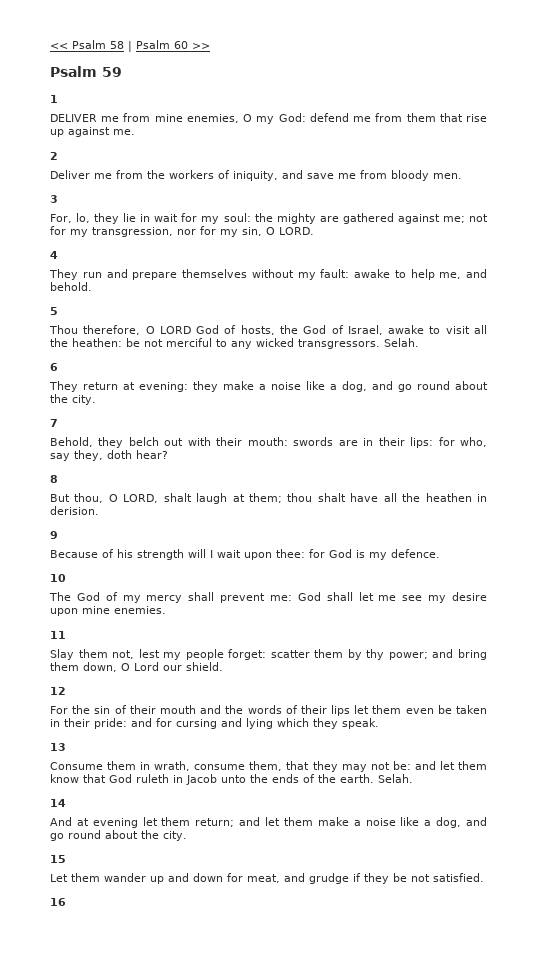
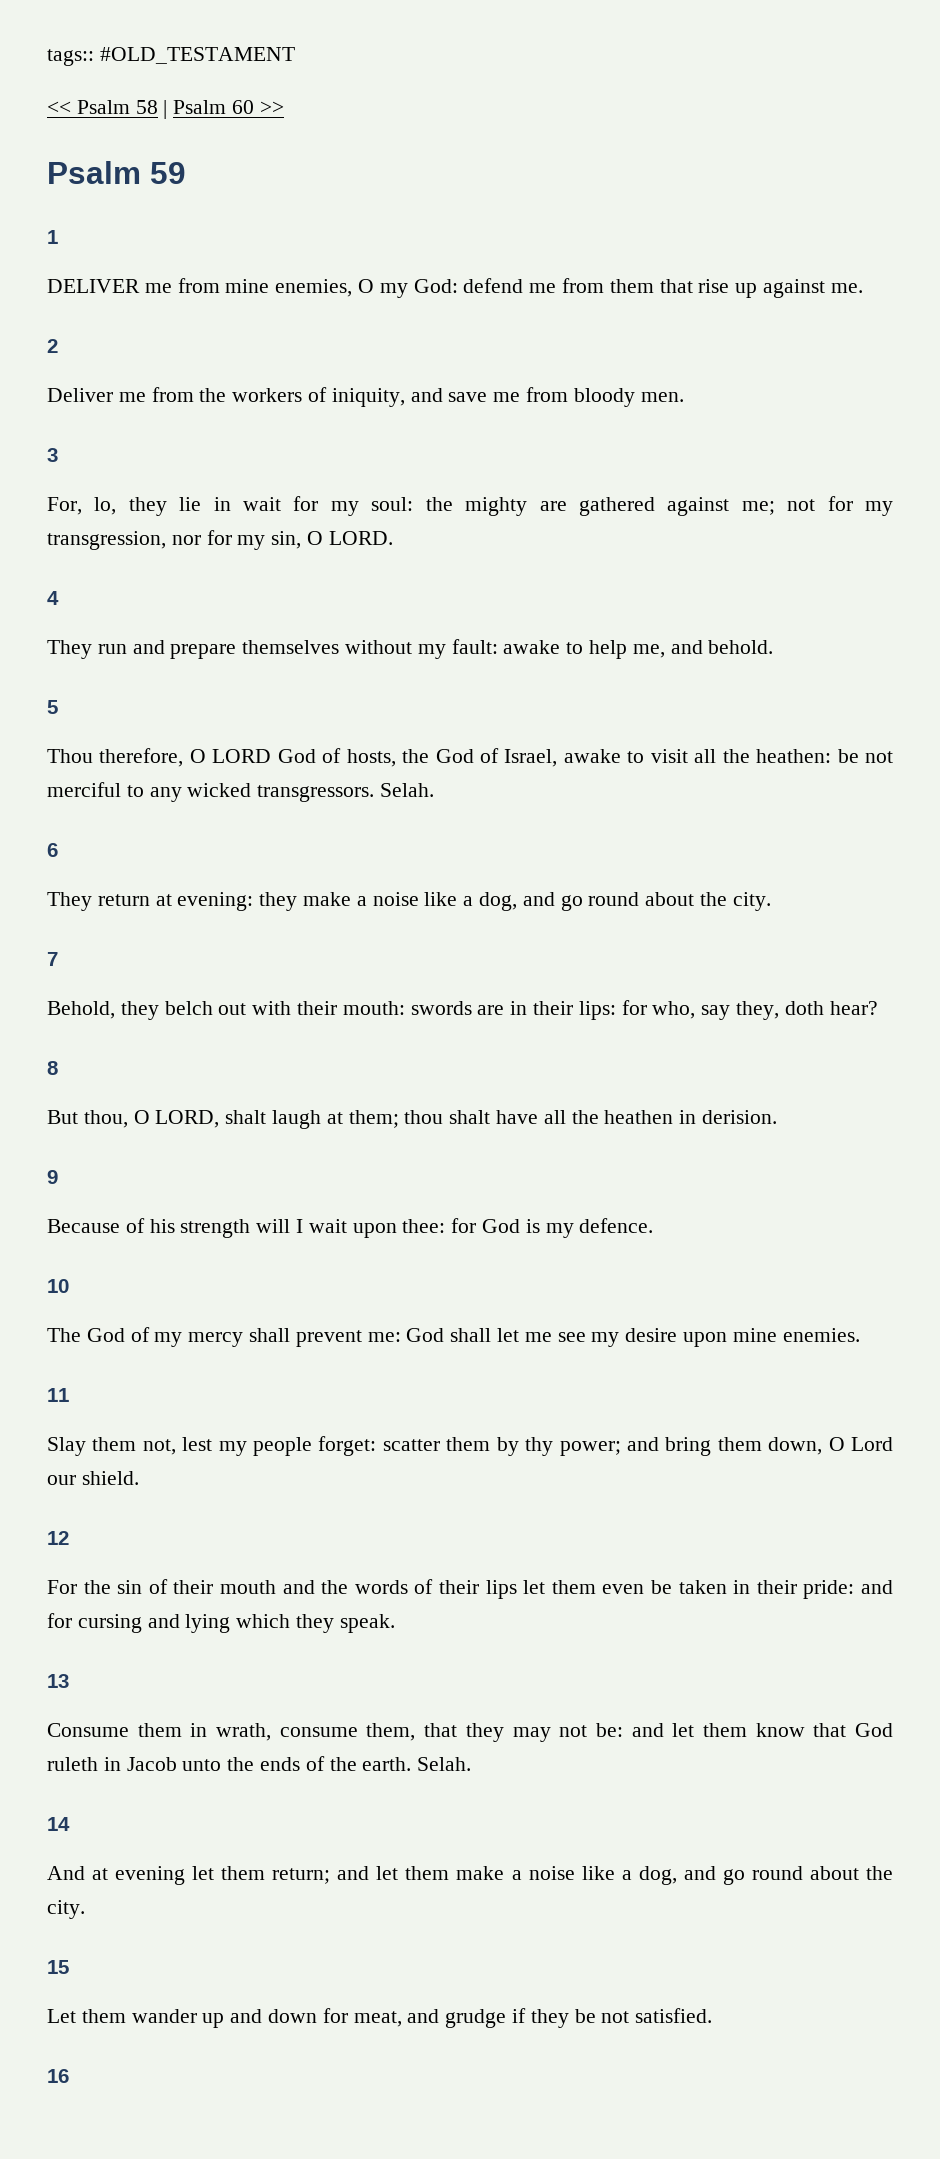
+ tags:: #OLD_TESTAMENT

